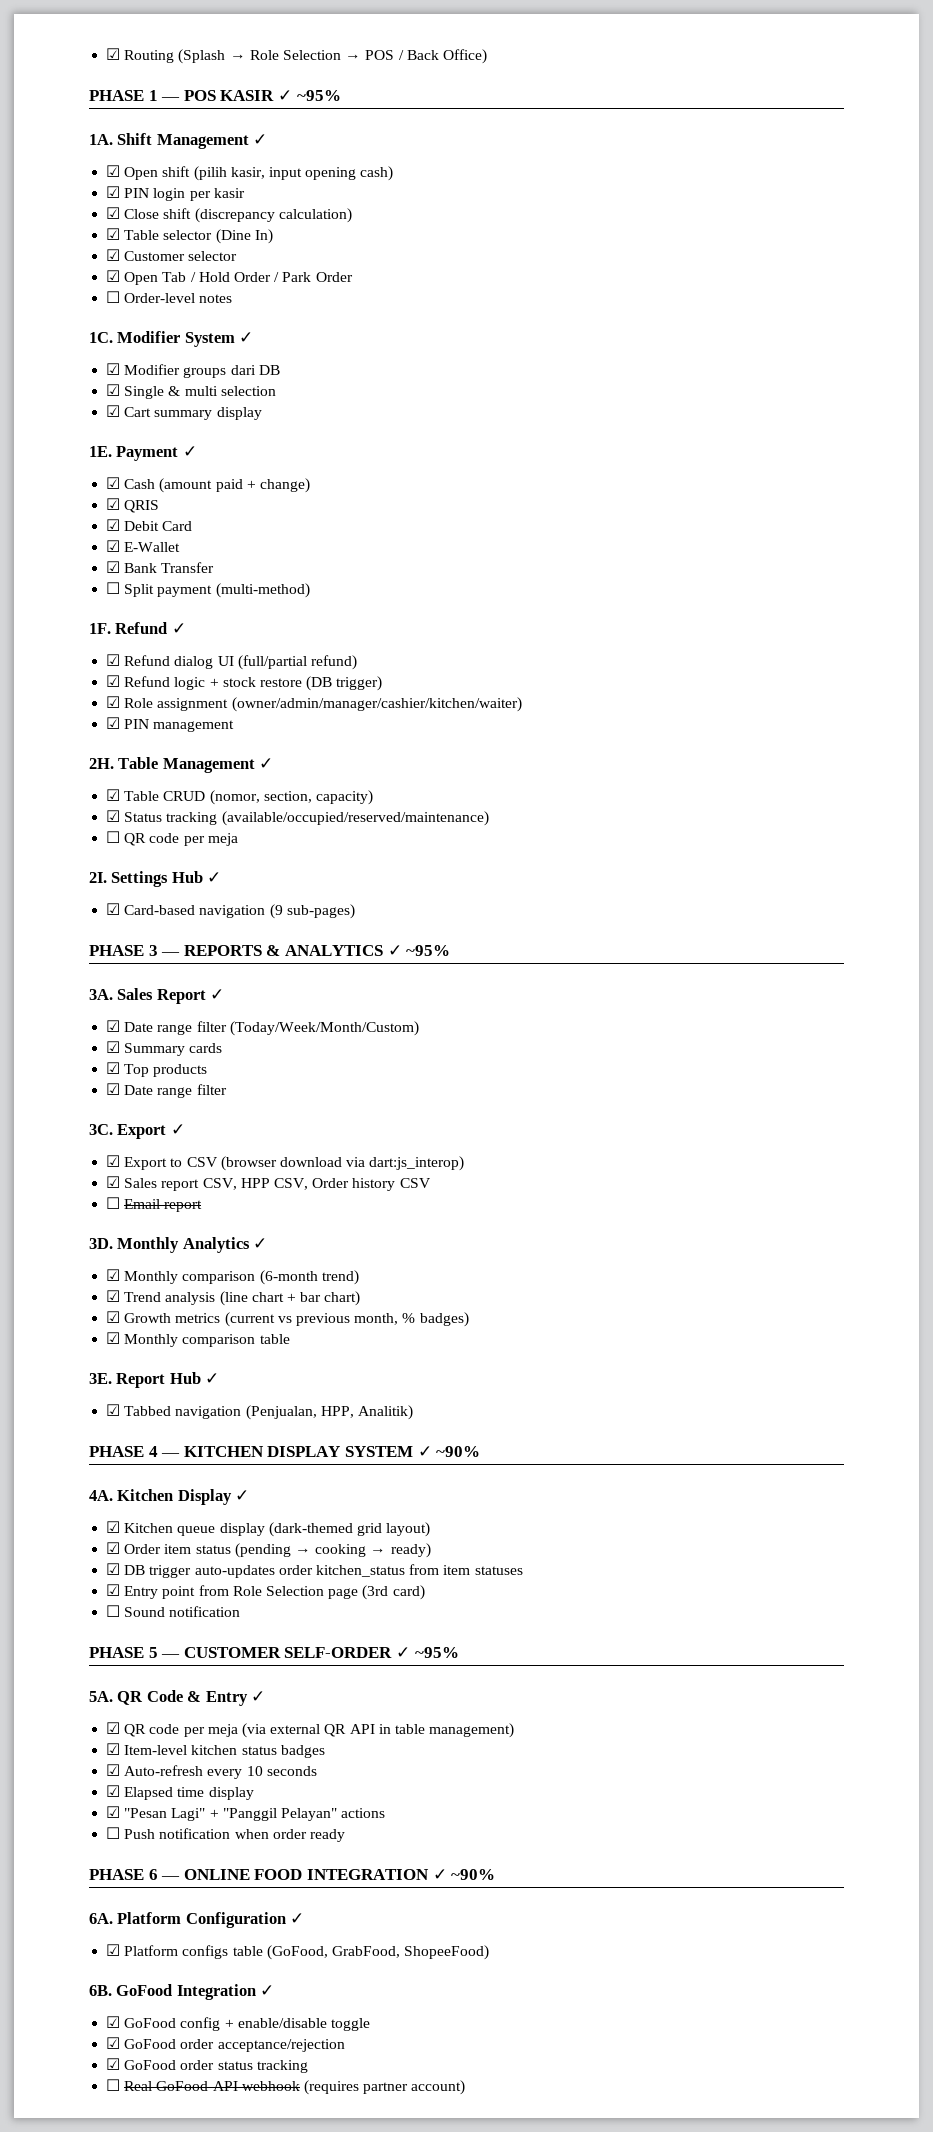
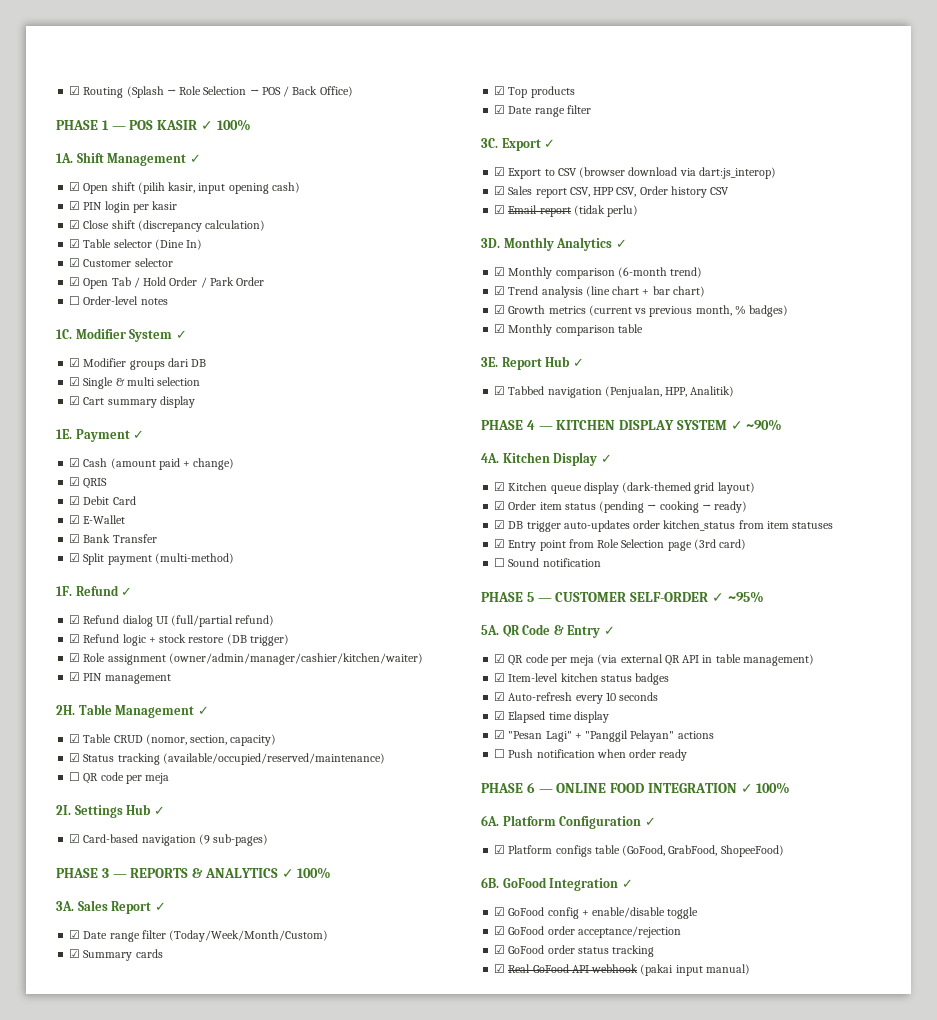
- PHASE 1 — POS KASIR ✓ ~95%
+ PHASE 1 — POS KASIR ✓ 100%
- ☐ Split payment (multi-method)
+ ☑ Split payment (multi-method)
- PHASE 3 — REPORTS & ANALYTICS ✓ ~95%
+ PHASE 3 — REPORTS & ANALYTICS ✓ 100%
- ☐ Email report
+ ☑ Email report (tidak perlu)
- PHASE 6 — ONLINE FOOD INTEGRATION ✓ ~90%
+ PHASE 6 — ONLINE FOOD INTEGRATION ✓ 100%
- ☐ Real GoFood API webhook (requires partner account)
+ ☑ Real GoFood API webhook (pakai input manual)

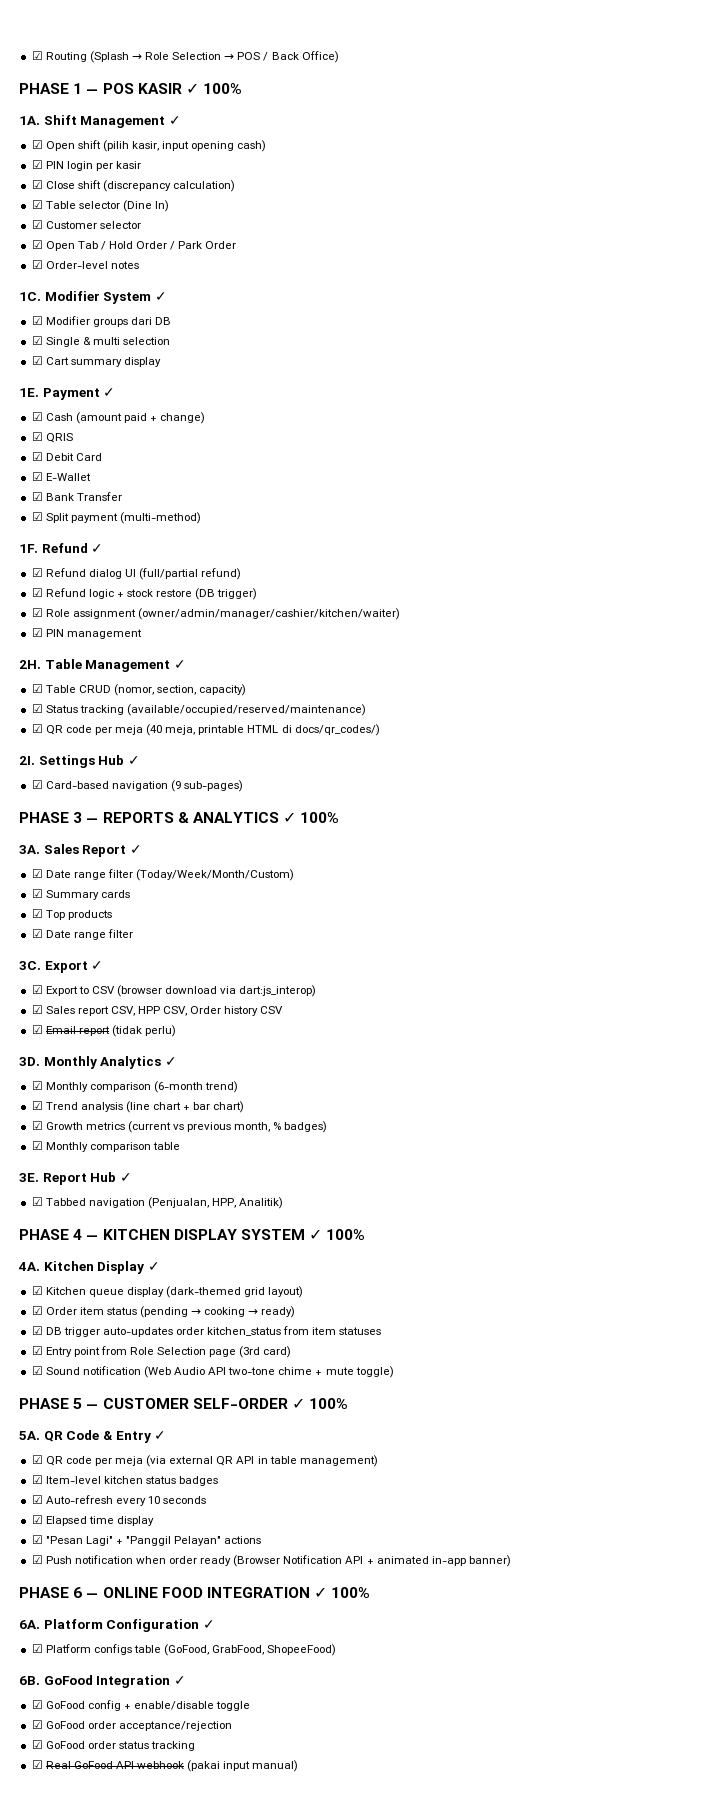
- ☐ Order-level notes
+ ☑ Order-level notes
- ☐ QR code per meja
+ ☑ QR code per meja (40 meja, printable HTML di docs/qr_codes/)
- PHASE 4 — KITCHEN DISPLAY SYSTEM ✓ ~90%
+ PHASE 4 — KITCHEN DISPLAY SYSTEM ✓ 100%
- ☐ Sound notification
+ ☑ Sound notification (Web Audio API two-tone chime + mute toggle)
- PHASE 5 — CUSTOMER SELF-ORDER ✓ ~95%
+ PHASE 5 — CUSTOMER SELF-ORDER ✓ 100%
- ☐ Push notification when order ready
+ ☑ Push notification when order ready (Browser Notification API + animated in-app banner)

